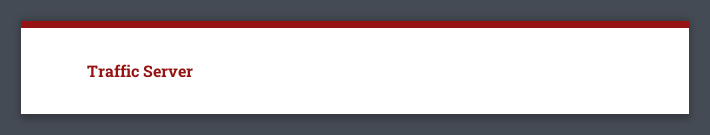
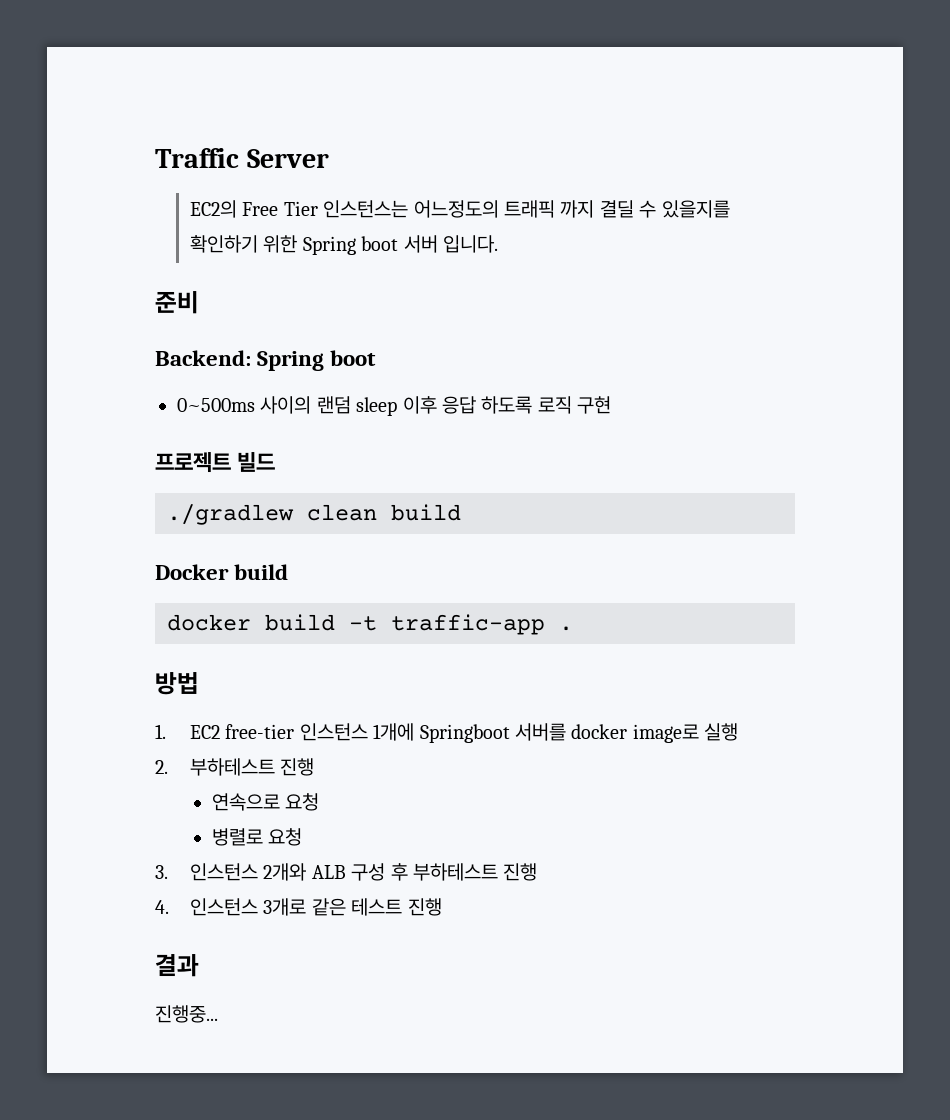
+ EC2의 Free Tier 인스턴스는 어느정도의 트래픽 까지 결딜 수 있을지를 확인하기 위한 Spring boot 서버 입니다.
+ 준비
+ Backend: Spring boot
+ 0~500ms 사이의 랜덤 sleep 이후 응답 하도록 로직 구현
+ 프로젝트 빌드
+ ./gradlew clean build
+ Docker build
+ docker build -t traffic-app .
+ 방법
+ 1. EC2 free-tier 인스턴스 1개에 Springboot 서버를 docker image로 실행
+ 2. 부하테스트 진행
+ 연속으로 요청
+ 병렬로 요청
+ 3. 인스턴스 2개와 ALB 구성 후 부하테스트 진행
+ 4. 인스턴스 3개로 같은 테스트 진행
+ 결과
+ 진행중...

